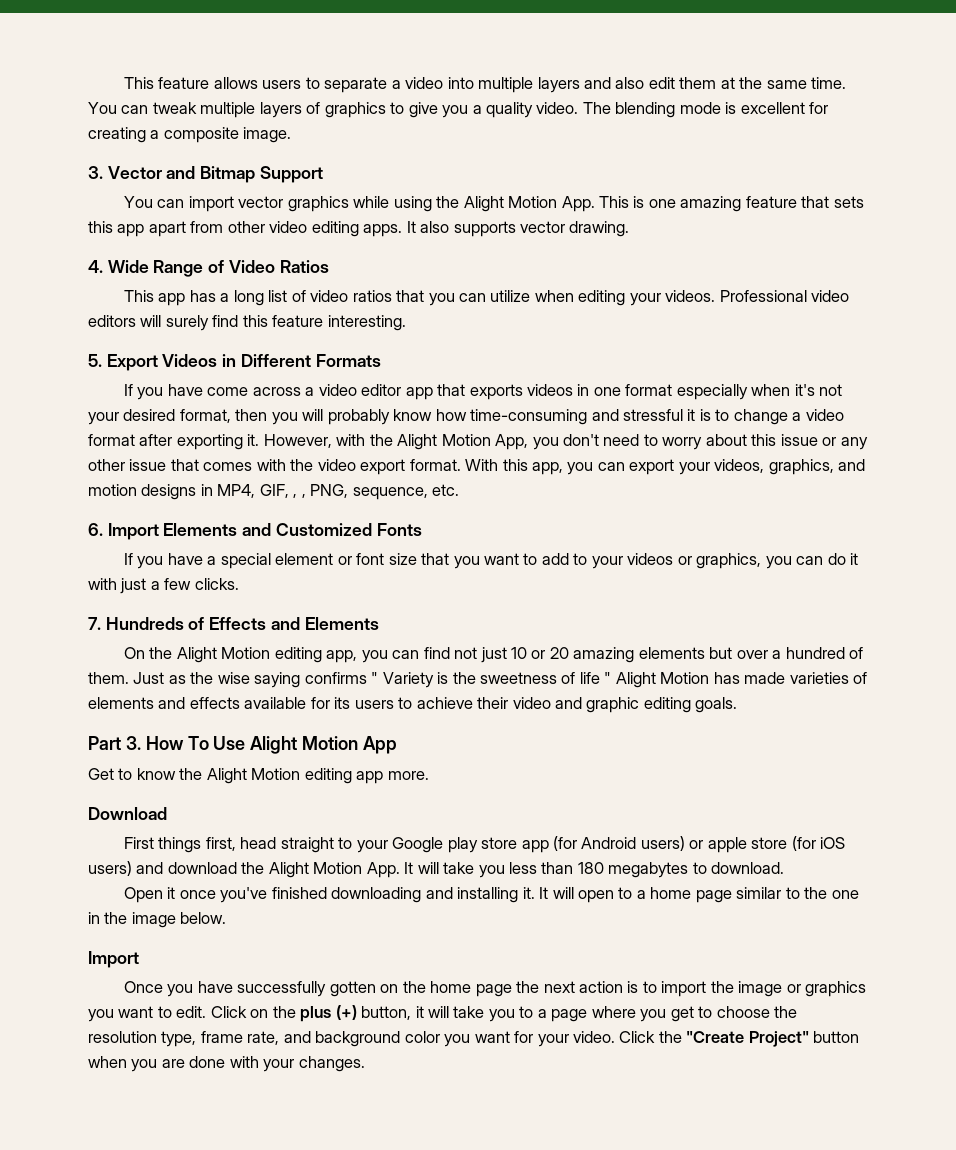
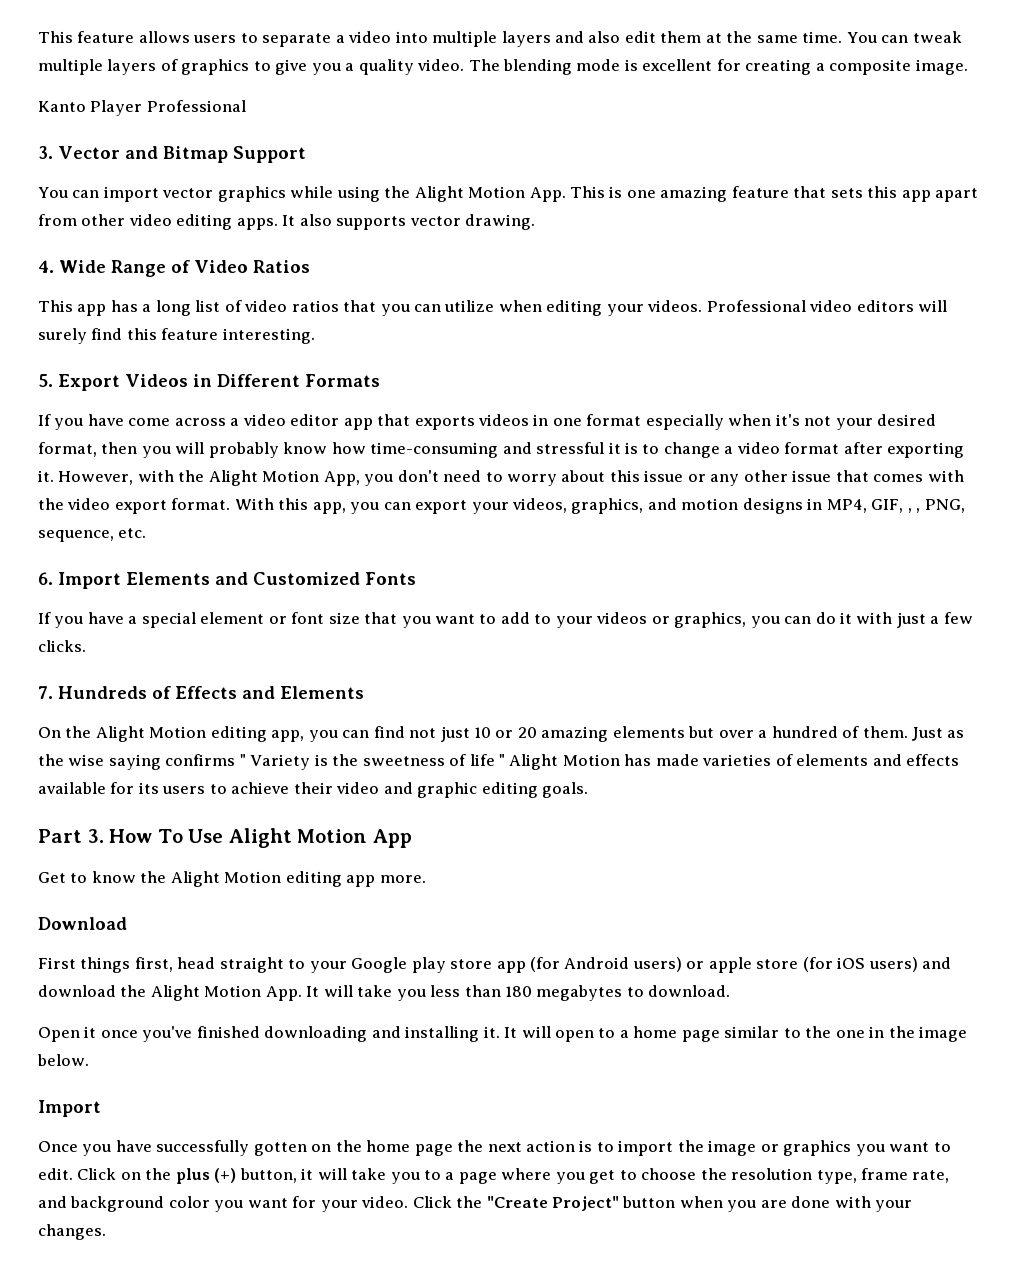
+ Kanto Player Professional

